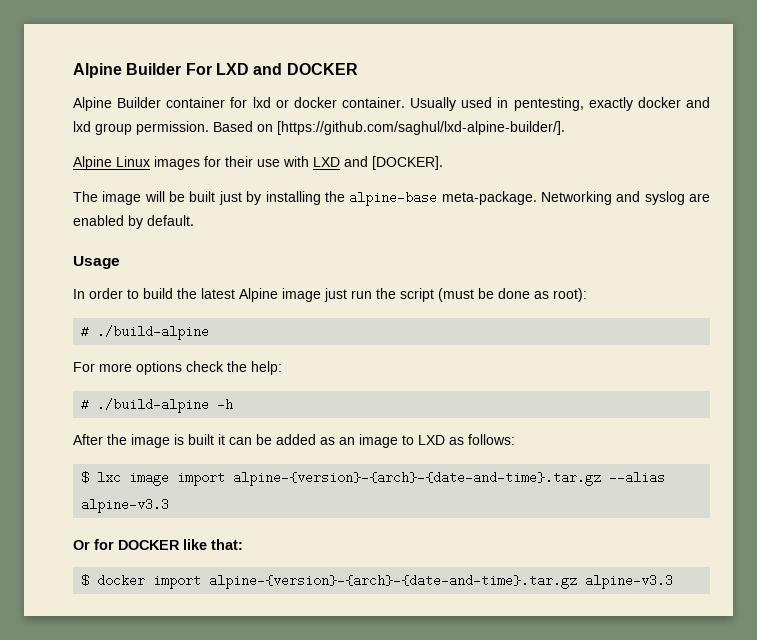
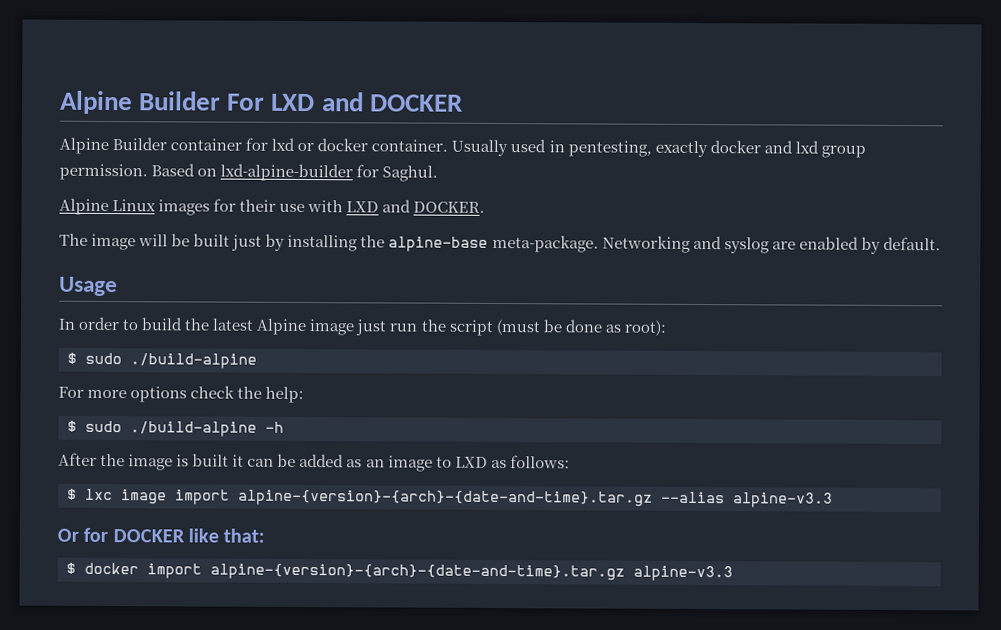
- Based on [https://github.com/saghul/lxd-alpine-builder/].
+ Based on lxd-alpine-builder for Saghul.
- Alpine Linux images for their use with LXD and [DOCKER].
+ Alpine Linux images for their use with LXD and DOCKER.
  In order to build the latest Alpine image just run the script (must be done as root):
- # ./build-alpine
+ $ sudo ./build-alpine
- # ./build-alpine -h
+ $ sudo ./build-alpine -h

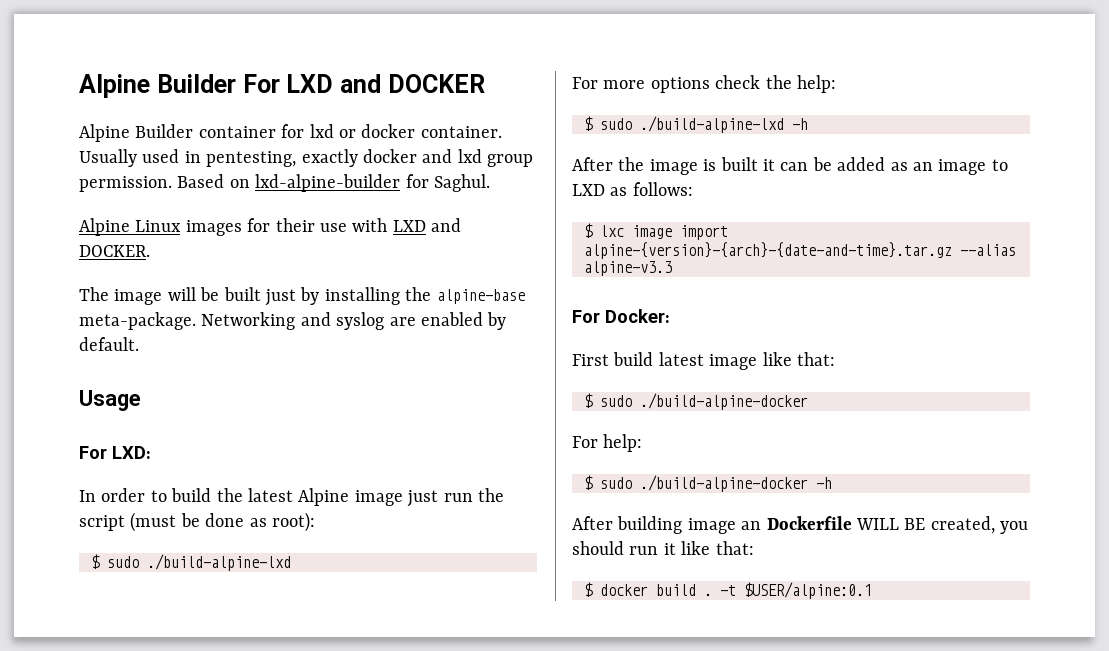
+ For LXD:
  In order to build the latest Alpine image just run the script (must be done as root):
- $ sudo ./build-alpine
+ $ sudo ./build-alpine-lxd
- $ sudo ./build-alpine -h
+ $ sudo ./build-alpine-lxd -h
- Or for DOCKER like that:
+ For Docker:
+ First build latest image like that:
+ $ sudo ./build-alpine-docker
+ For help:
+ $ sudo ./build-alpine-docker -h
+ After building image an Dockerfile WILL BE created, you should run it like that:
- $ docker import alpine-{version}-{arch}-{date-and-time}.tar.gz alpine-v3.3
+ $ docker build . -t $USER/alpine:0.1

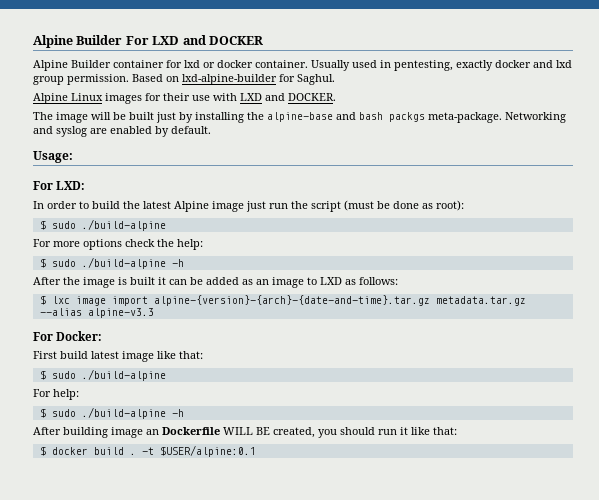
- The image will be built just by installing the alpine-base meta-package.
+ The image will be built just by installing the alpine-base and bash packgs meta-package.
- Usage
+ Usage:
  In order to build the latest Alpine image just run the script (must be done as root):
- $ sudo ./build-alpine-lxd
+ $ sudo ./build-alpine
  For more options check the help:
- $ sudo ./build-alpine-lxd -h
+ $ sudo ./build-alpine -h
- $ lxc image import alpine-{version}-{arch}-{date-and-time}.tar.gz --alias alpine-v3.3
+ $ lxc image import alpine-{version}-{arch}-{date-and-time}.tar.gz metadata.tar.gz --alias alpine-v3.3
  First build latest image like that:
- $ sudo ./build-alpine-docker
+ $ sudo ./build-alpine
  For help:
- $ sudo ./build-alpine-docker -h
+ $ sudo ./build-alpine -h

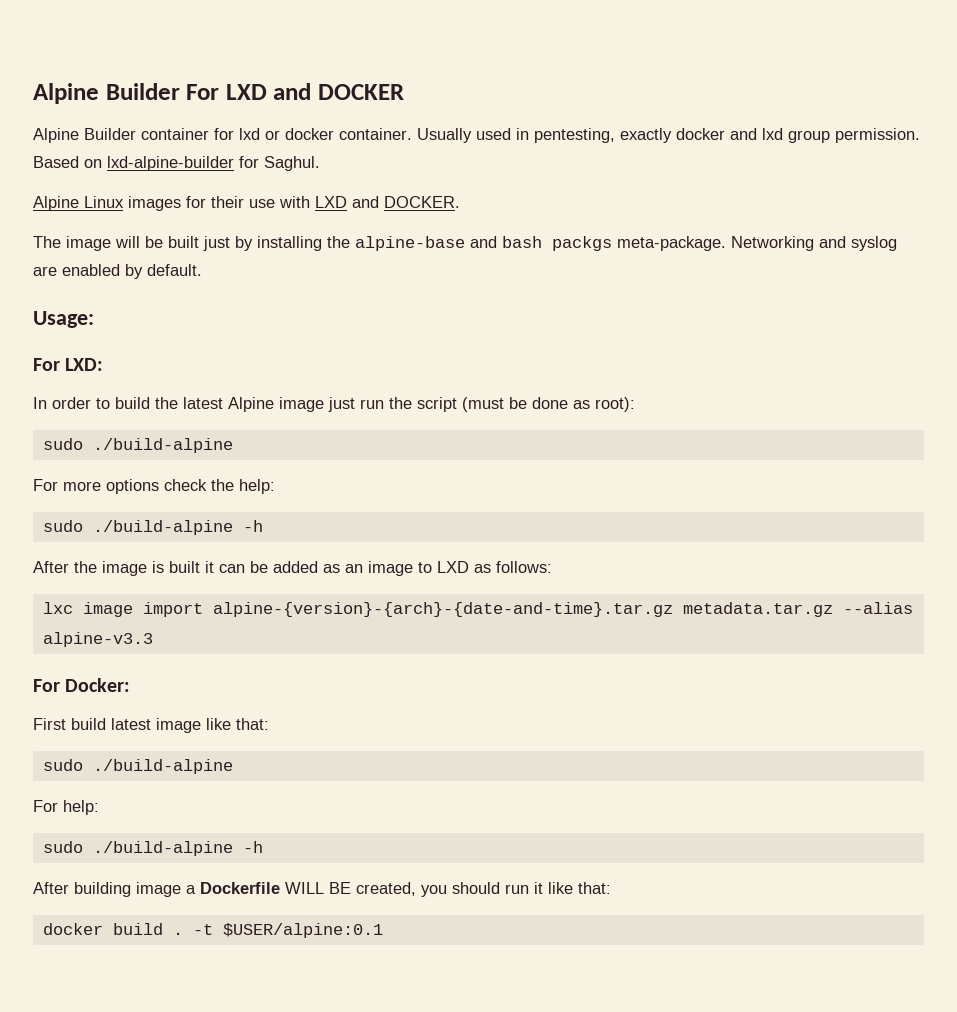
  In order to build the latest Alpine image just run the script (must be done as root):
- $ sudo ./build-alpine
+ sudo ./build-alpine
  For more options check the help:
- $ sudo ./build-alpine -h
+ sudo ./build-alpine -h
- $ lxc image import alpine-{version}-{arch}-{date-and-time}.tar.gz metadata.tar.gz --alias alpine-v3.3
+ lxc image import alpine-{version}-{arch}-{date-and-time}.tar.gz metadata.tar.gz --alias alpine-v3.3
  First build latest image like that:
- $ sudo ./build-alpine
+ sudo ./build-alpine
  For help:
- $ sudo ./build-alpine -h
+ sudo ./build-alpine -h
- After building image an Dockerfile WILL BE created, you should run it like that:
+ After building image a Dockerfile WILL BE created, you should run it like that:
- $ docker build .
+ docker build .

